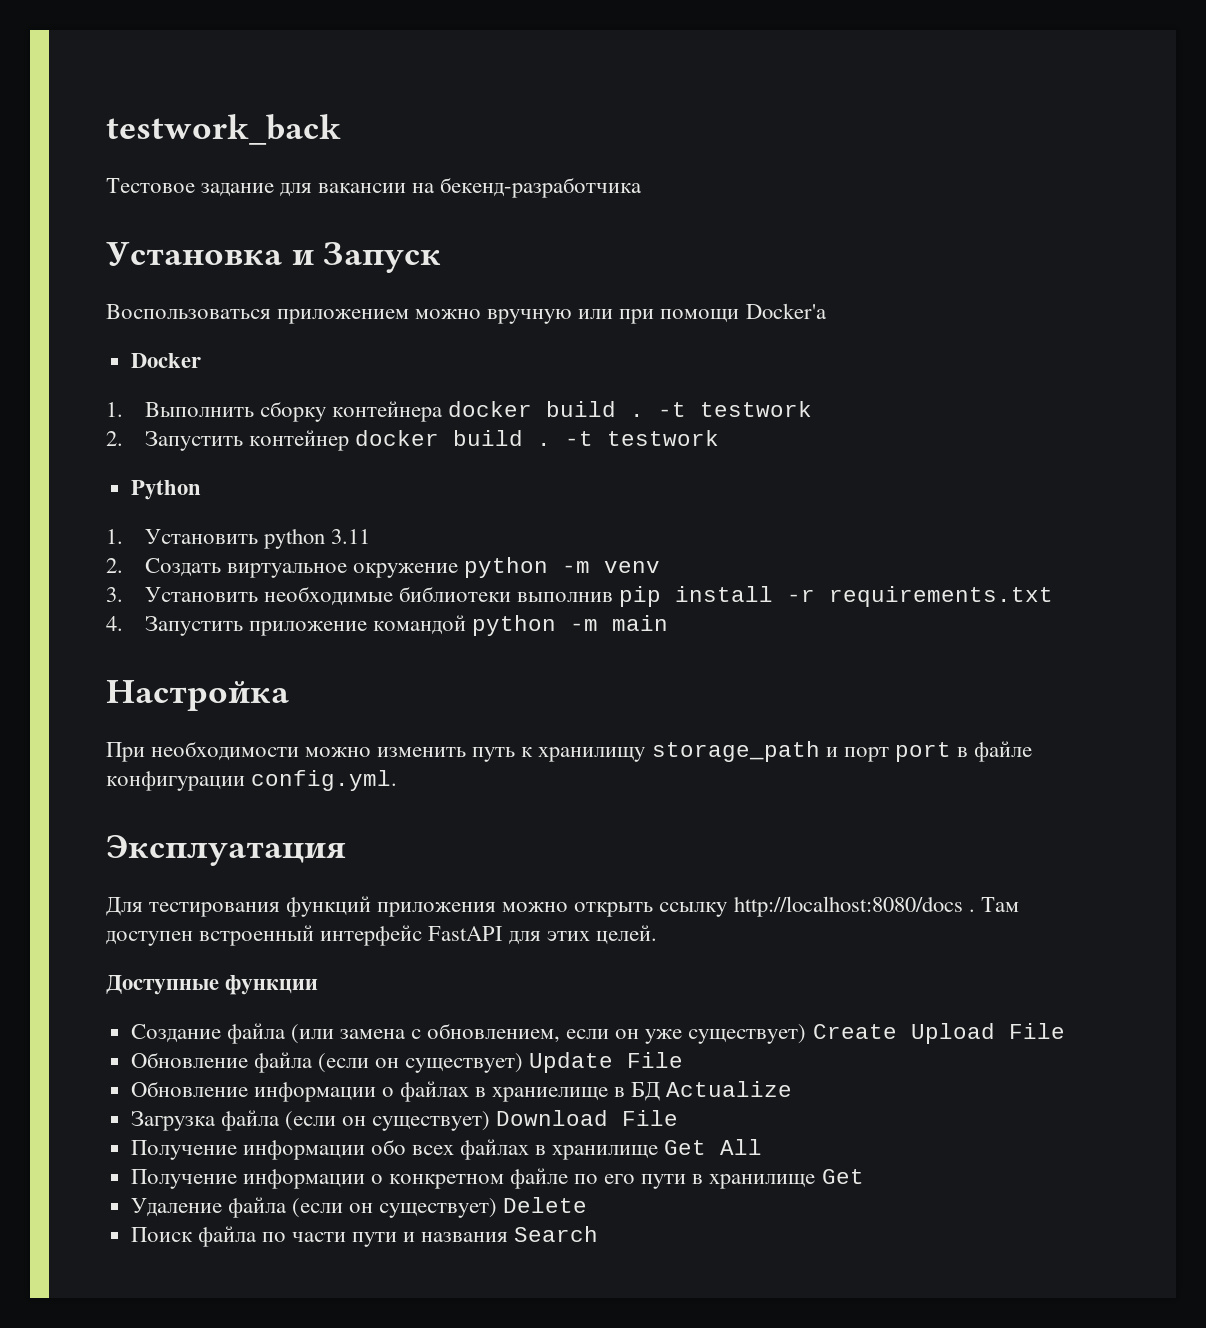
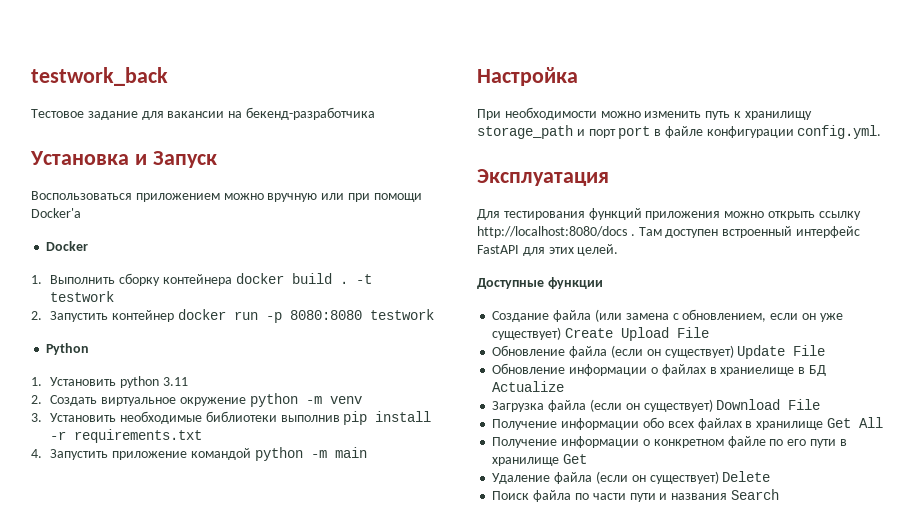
- 2. Запустить контейнер docker build . -t testwork
+ 2. Запустить контейнер docker run -p 8080:8080 testwork

